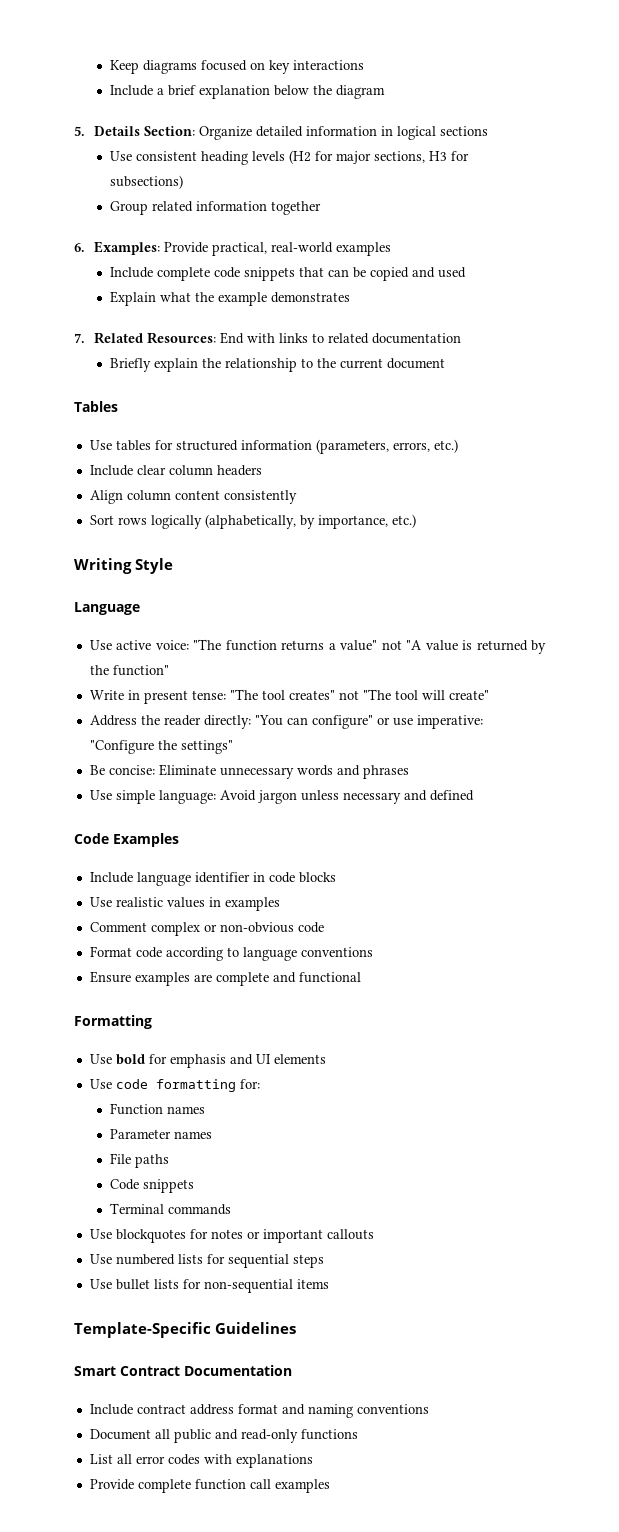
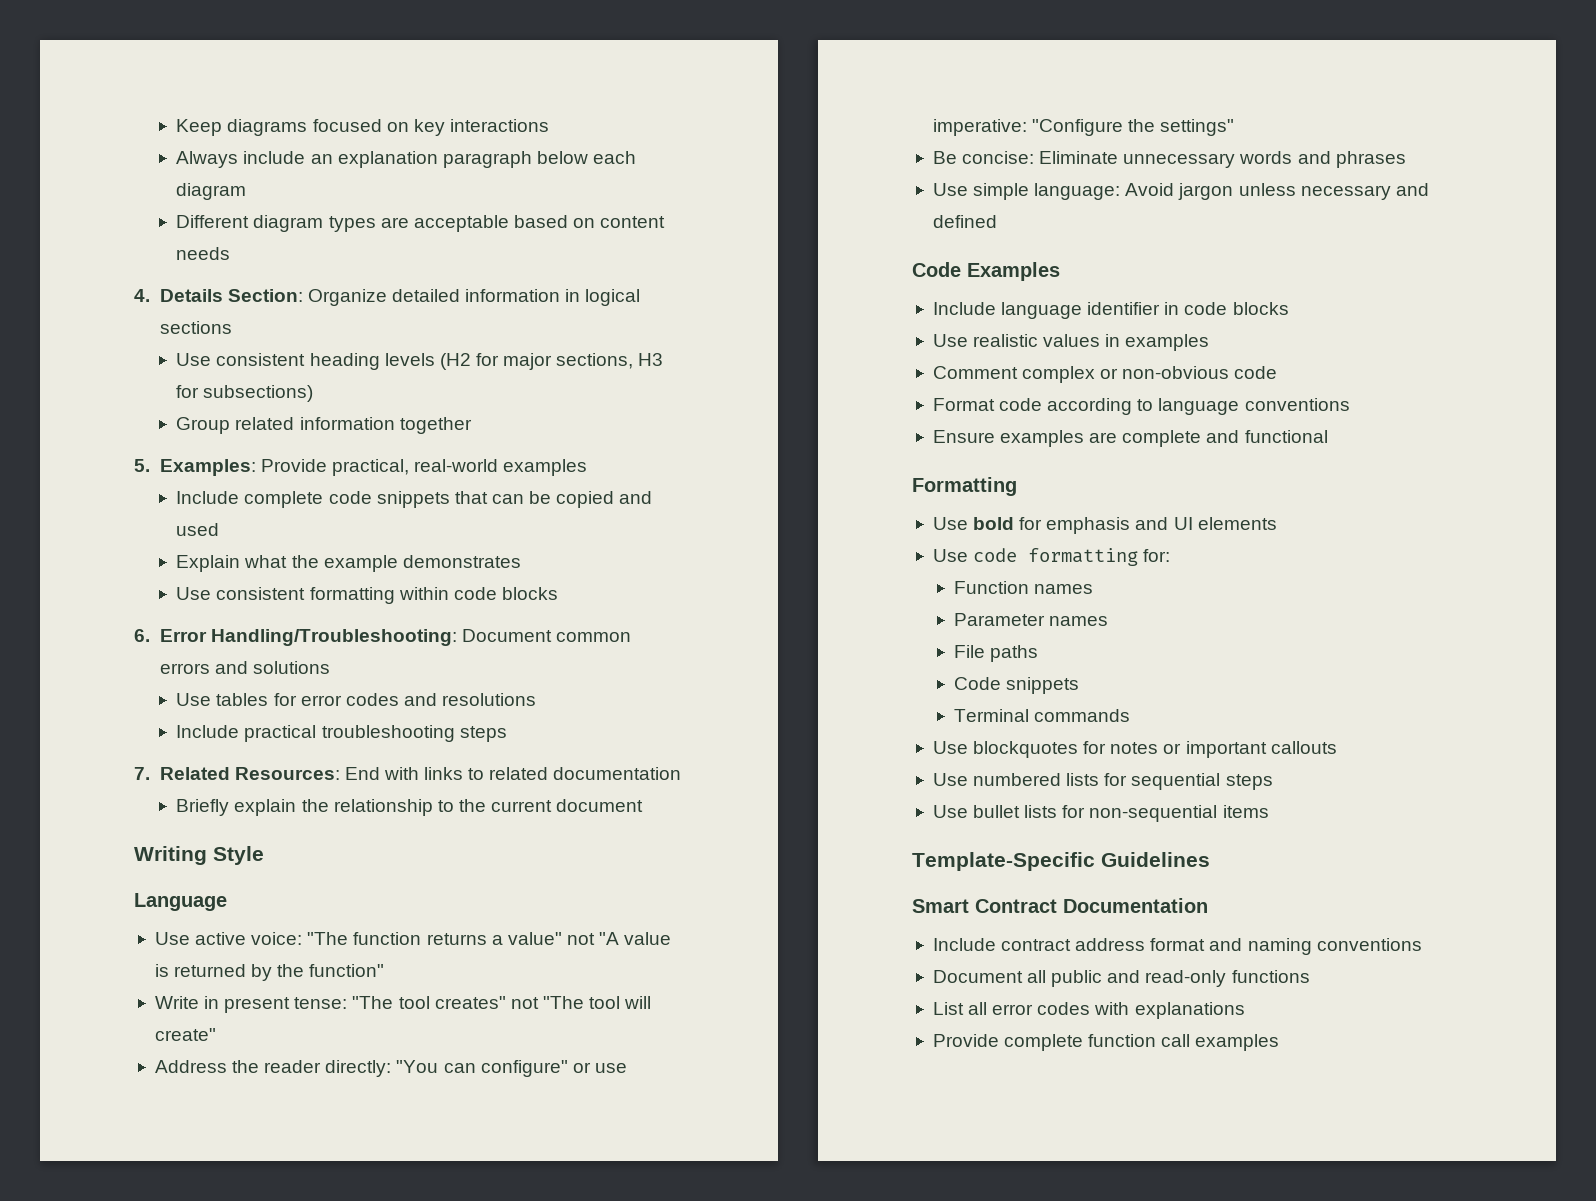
- Include a brief explanation below the diagram
- 5. Details Section: Organize detailed information in logical sections
+ Always include an explanation paragraph below each diagram
+ Different diagram types are acceptable based on content needs
+ 4. Details Section: Organize detailed information in logical sections
- 6. Examples: Provide practical, real-world examples
+ 5. Examples: Provide practical, real-world examples
+ Use consistent formatting within code blocks
+ 6. Error Handling/Troubleshooting: Document common errors and solutions
+ Use tables for error codes and resolutions
+ Include practical troubleshooting steps
- Tables
- Use tables for structured information (parameters, errors, etc.)
- Include clear column headers
- Align column content consistently
- Sort rows logically (alphabetically, by importance, etc.)

